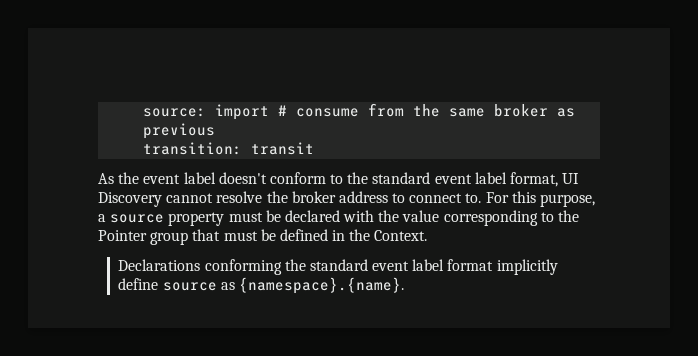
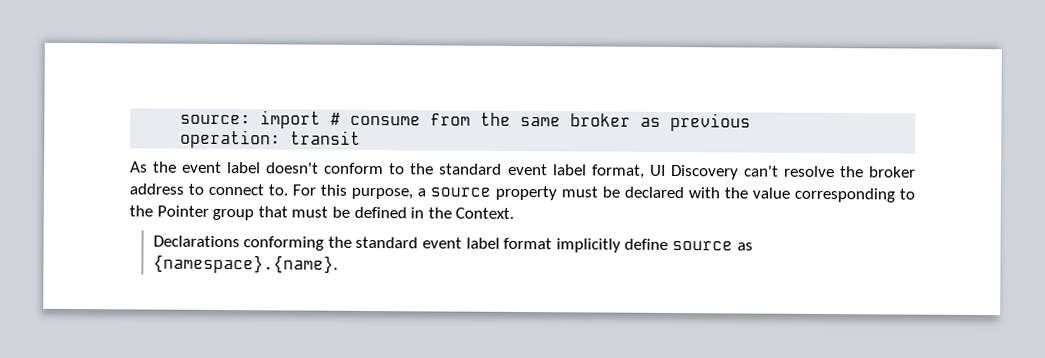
- transition: transit
+ operation: transit
- As the event label doesn't conform to the standard event label format, UI Discovery cannot resolve the broker address to connect to.
+ As the event label doesn't conform to the standard event label format, UI Discovery can't resolve the broker address to connect to.

